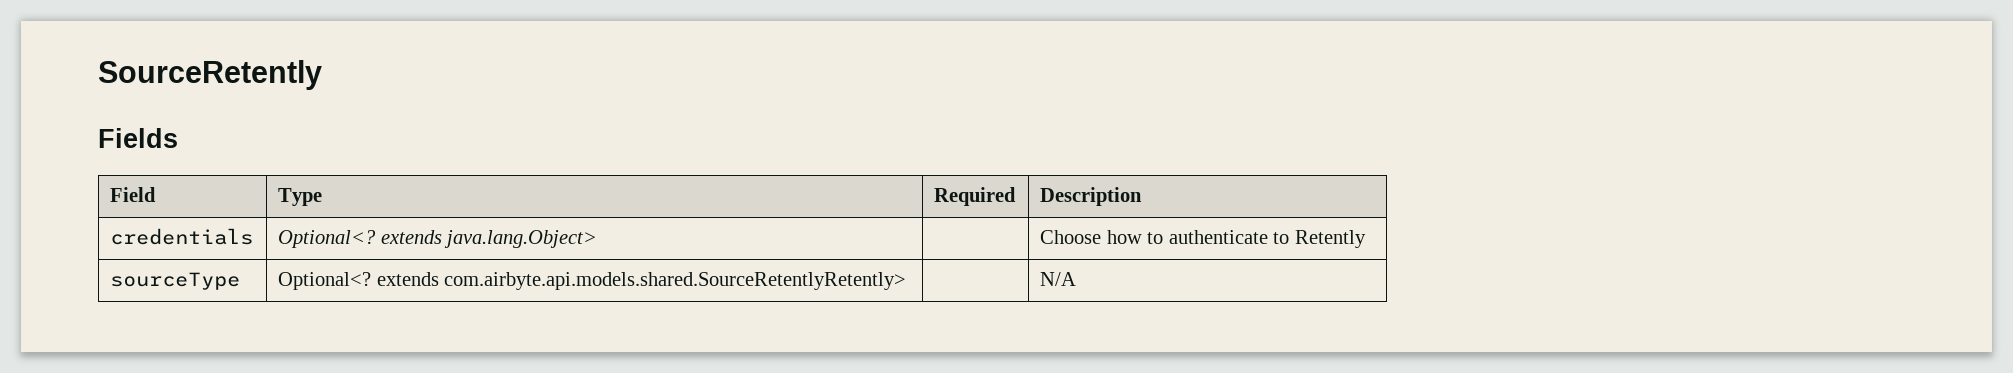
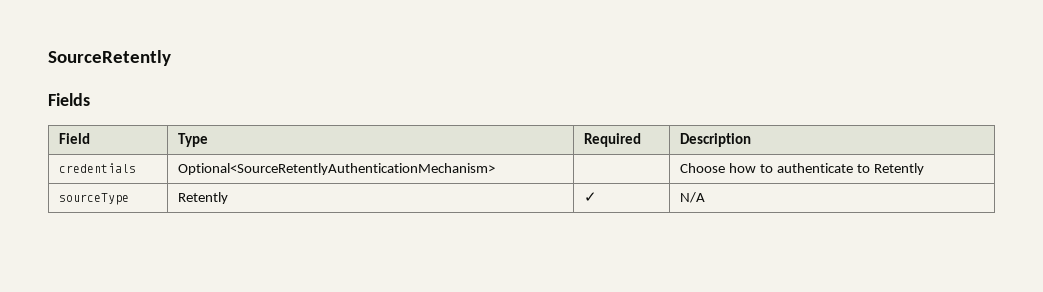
- credentials | Optional<? extends java.lang.Object> | | Choose how to authenticate to Retently
+ credentials | Optional<SourceRetentlyAuthenticationMechanism> | | Choose how to authenticate to Retently
- sourceType | Optional<? extends com.airbyte.api.models.shared.SourceRetentlyRetently> | | N/A
+ sourceType | Retently | ✓ | N/A

